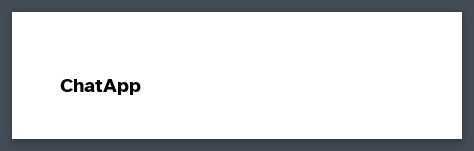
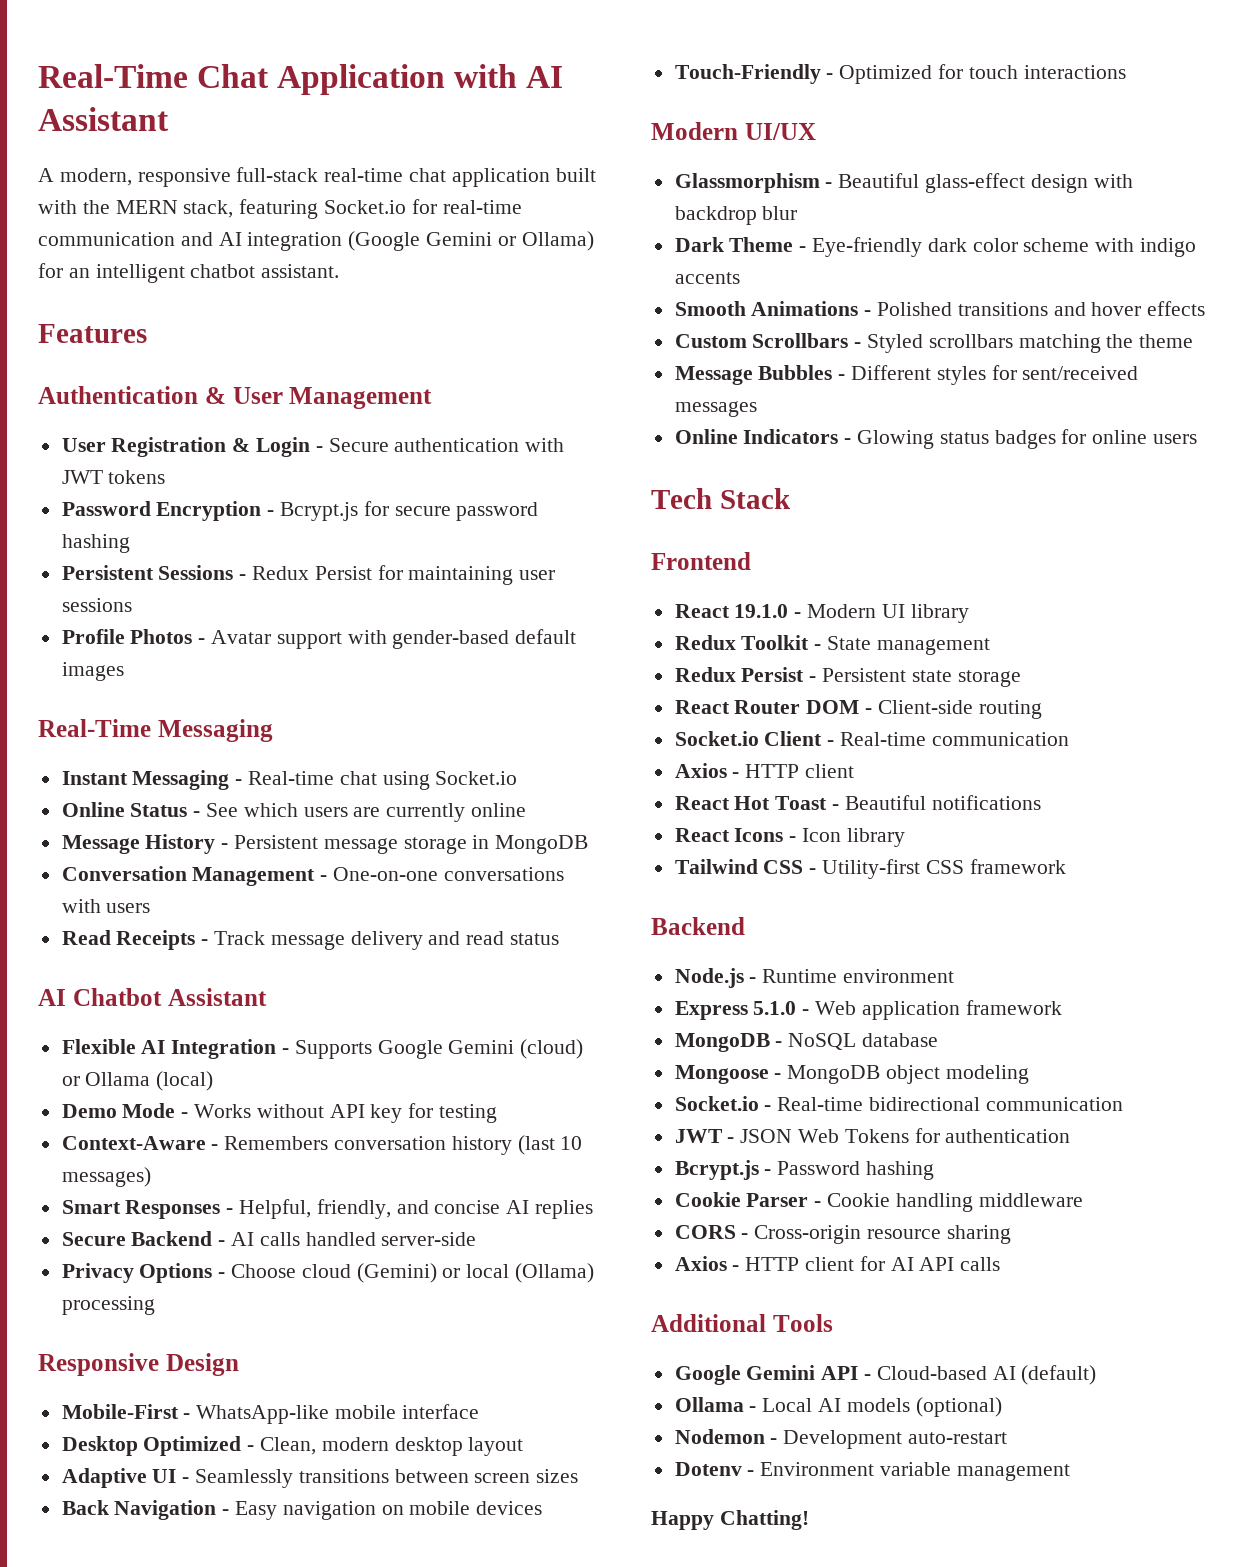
- ChatApp
+ Real-Time Chat Application with AI Assistant
+ A modern, responsive full-stack real-time chat application built with the MERN stack, featuring Socket.io for real-time communication and AI integration (Google Gemini or Ollama) for an intelligent chatbot assistant.
+ Features
+ Authentication & User Management
+ User Registration & Login - Secure authentication with JWT tokens
+ Password Encryption - Bcrypt.js for secure password hashing
+ Persistent Sessions - Redux Persist for maintaining user sessions
+ Profile Photos - Avatar support with gender-based default images
+ Real-Time Messaging
+ Instant Messaging - Real-time chat using Socket.io
+ Online Status - See which users are currently online
+ Message History - Persistent message storage in MongoDB
+ Conversation Management - One-on-one conversations with users
+ Read Receipts - Track message delivery and read status
+ AI Chatbot Assistant
+ Flexible AI Integration - Supports Google Gemini (cloud) or Ollama (local)
+ Demo Mode - Works without API key for testing
+ Context-Aware - Remembers conversation history (last 10 messages)
+ Smart Responses - Helpful, friendly, and concise AI replies
+ Secure Backend - AI calls handled server-side
+ Privacy Options - Choose cloud (Gemini) or local (Ollama) processing
+ Responsive Design
+ Mobile-First - WhatsApp-like mobile interface
+ Desktop Optimized - Clean, modern desktop layout
+ Adaptive UI - Seamlessly transitions between screen sizes
+ Back Navigation - Easy navigation on mobile devices
+ Touch-Friendly - Optimized for touch interactions
+ Modern UI/UX
+ Glassmorphism - Beautiful glass-effect design with backdrop blur
+ Dark Theme - Eye-friendly dark color scheme with indigo accents
+ Smooth Animations - Polished transitions and hover effects
+ Custom Scrollbars - Styled scrollbars matching the theme
+ Message Bubbles - Different styles for sent/received messages
+ Online Indicators - Glowing status badges for online users
+ Tech Stack
+ Frontend
+ React 19.1.0 - Modern UI library
+ Redux Toolkit - State management
+ Redux Persist - Persistent state storage
+ React Router DOM - Client-side routing
+ Socket.io Client - Real-time communication
+ Axios - HTTP client
+ React Hot Toast - Beautiful notifications
+ React Icons - Icon library
+ Tailwind CSS - Utility-first CSS framework
+ Backend
+ Node.js - Runtime environment
+ Express 5.1.0 - Web application framework
+ MongoDB - NoSQL database
+ Mongoose - MongoDB object modeling
+ Socket.io - Real-time bidirectional communication
+ JWT - JSON Web Tokens for authentication
+ Bcrypt.js - Password hashing
+ Cookie Parser - Cookie handling middleware
+ CORS - Cross-origin resource sharing
+ Axios - HTTP client for AI API calls
+ Additional Tools
+ Google Gemini API - Cloud-based AI (default)
+ Ollama - Local AI models (optional)
+ Nodemon - Development auto-restart
+ Dotenv - Environment variable management
+ Happy Chatting!

